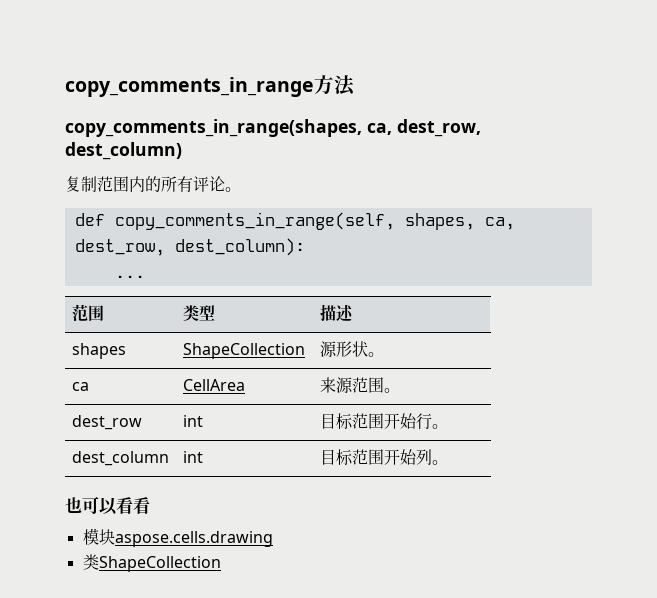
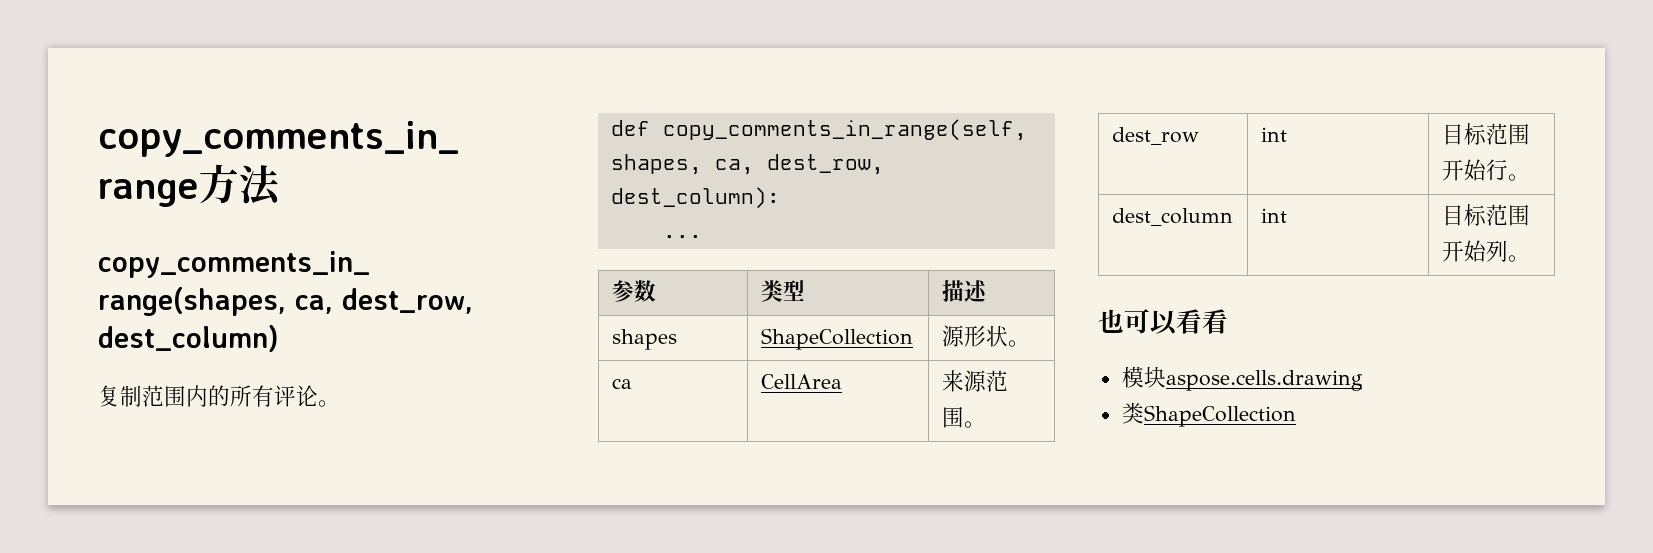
- 范围 | 类型 | 描述
+ 参数 | 类型 | 描述

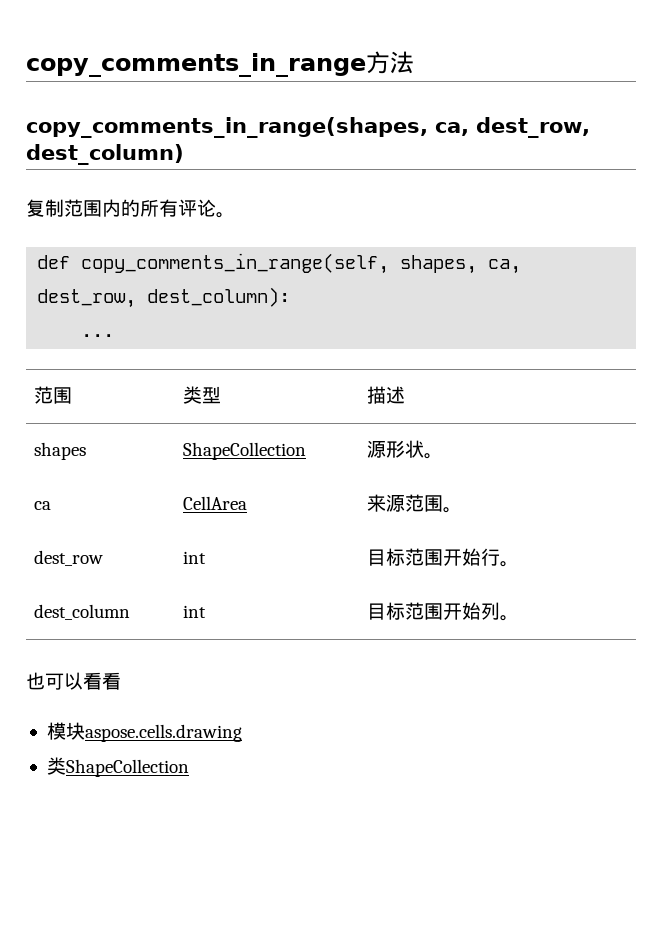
- 参数 | 类型 | 描述
+ 范围 | 类型 | 描述

